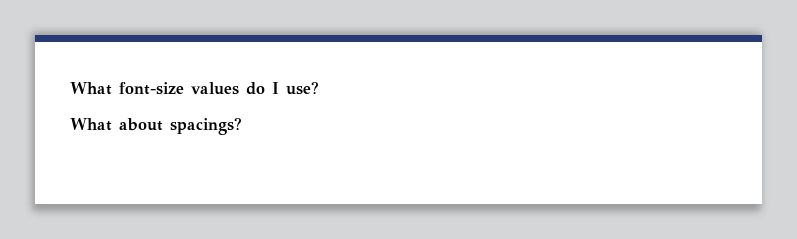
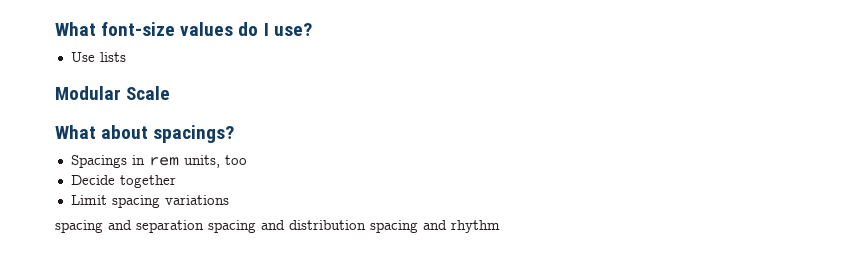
+ Use lists
+ Modular Scale
+ Spacings in rem units, too
+ Decide together
+ Limit spacing variations
+ spacing and separation spacing and distribution spacing and rhythm

